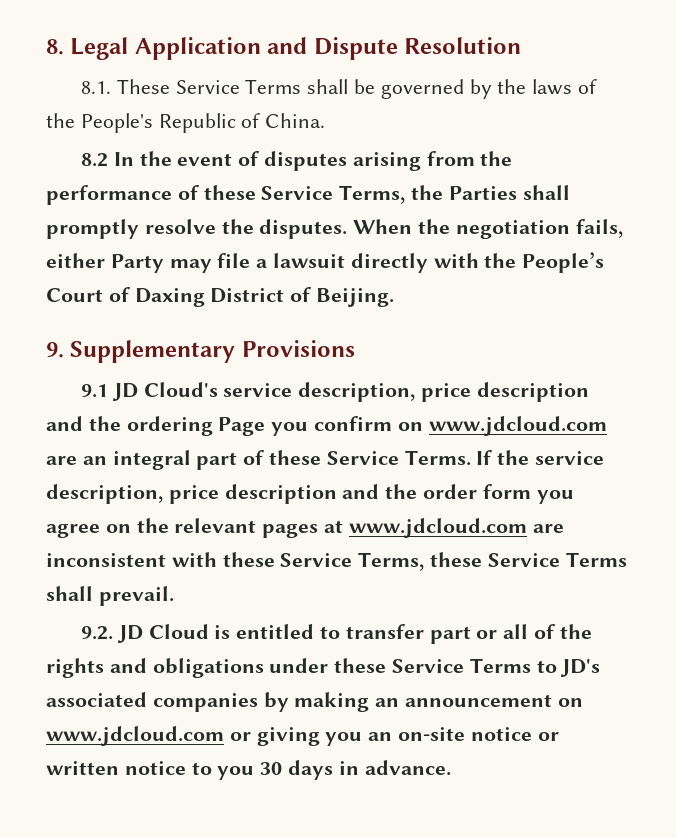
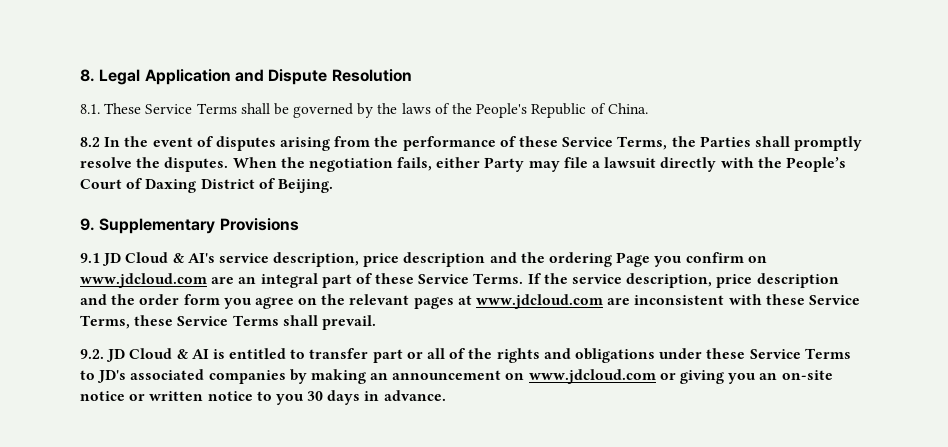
- 9.1 JD Cloud's service description, price description and the ordering Page you confirm on www.jdcloud.com are an integral part of these Service Terms.
+ 9.1 JD Cloud & AI's service description, price description and the ordering Page you confirm on www.jdcloud.com are an integral part of these Service Terms.
- 9.2. JD Cloud is entitled to transfer part or all of the rights and obligations under these Service Terms to JD's associated companies by making an announcement on www.jdcloud.com or giving you an on-site notice or written notice to you 30 days in advance.
+ 9.2. JD Cloud & AI is entitled to transfer part or all of the rights and obligations under these Service Terms to JD's associated companies by making an announcement on www.jdcloud.com or giving you an on-site notice or written notice to you 30 days in advance.

